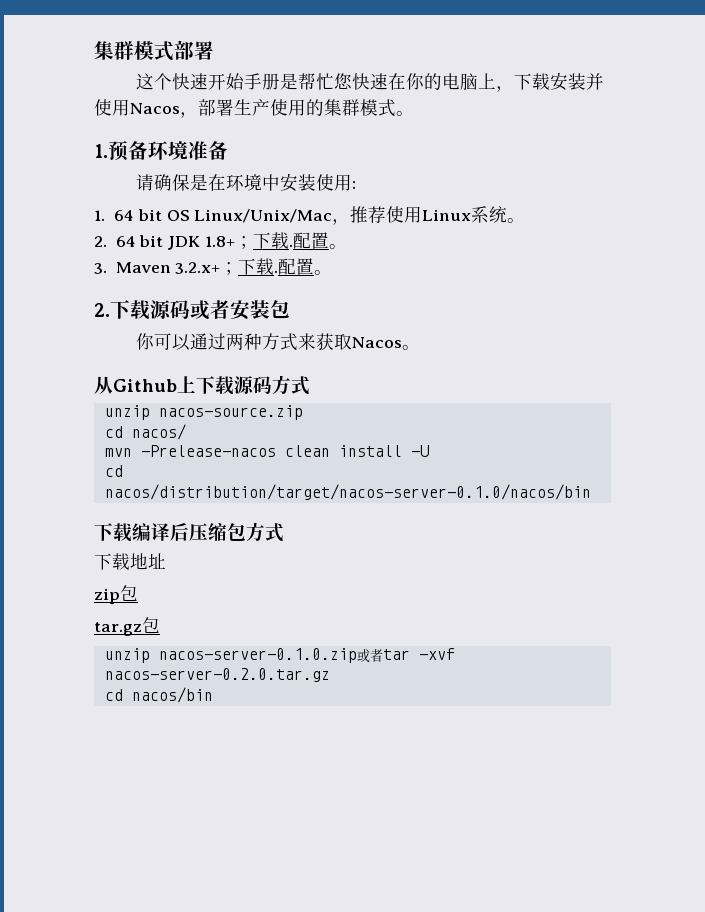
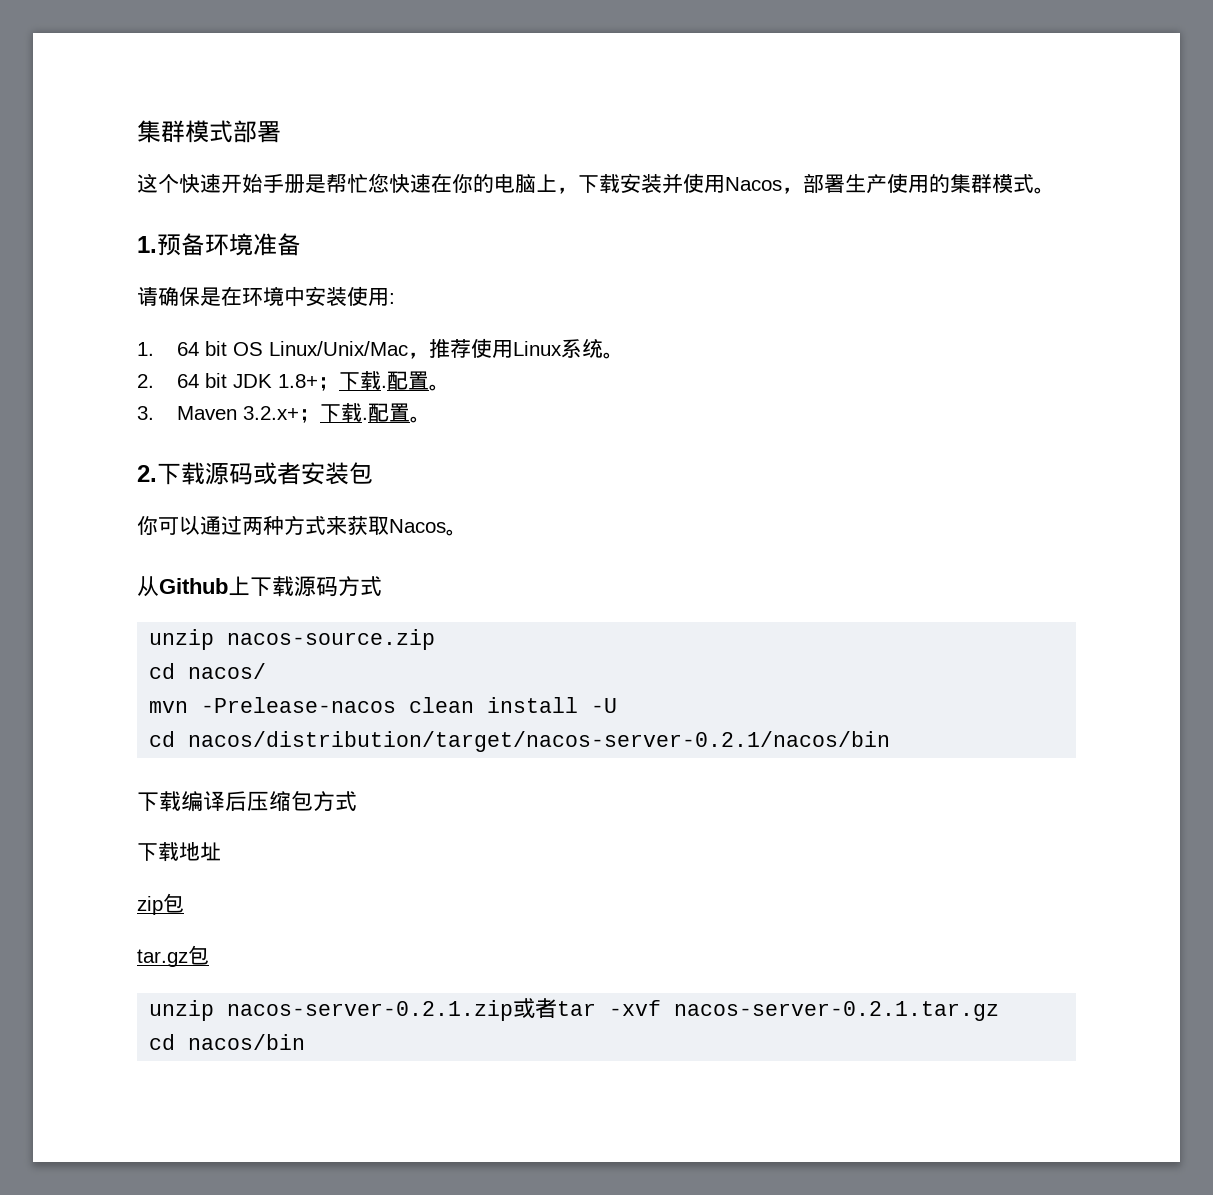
- cd nacos/distribution/target/nacos-server-0.1.0/nacos/bin
+ cd nacos/distribution/target/nacos-server-0.2.1/nacos/bin
- unzip nacos-server-0.1.0.zip或者tar -xvf nacos-server-0.2.0.tar.gz
+ unzip nacos-server-0.2.1.zip或者tar -xvf nacos-server-0.2.1.tar.gz

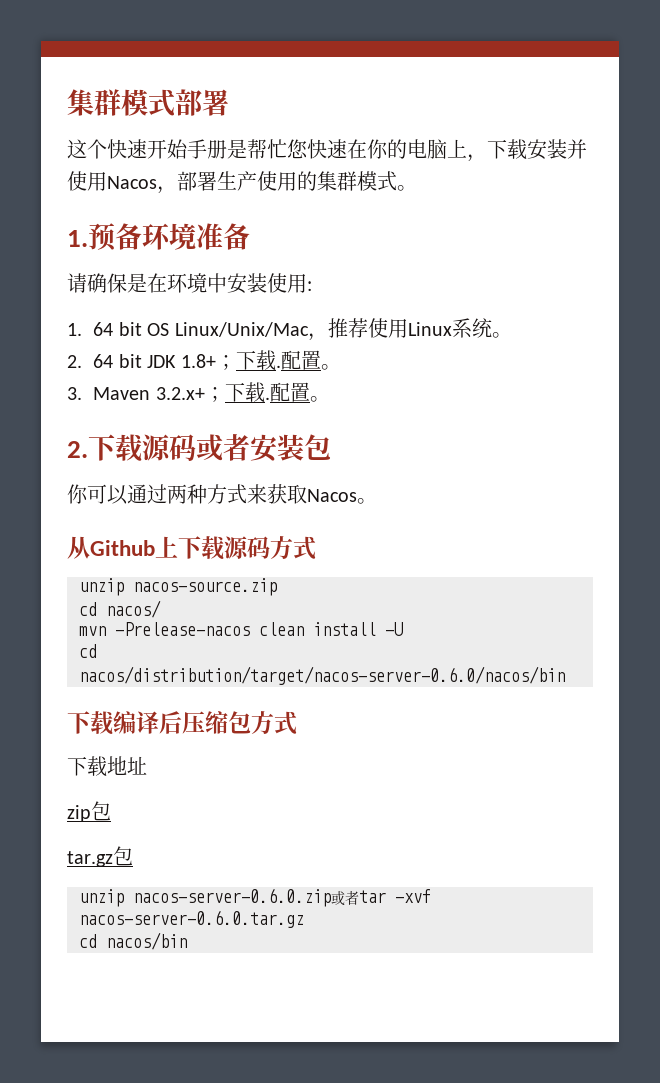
- cd nacos/distribution/target/nacos-server-0.2.1/nacos/bin
+ cd nacos/distribution/target/nacos-server-0.6.0/nacos/bin
- unzip nacos-server-0.2.1.zip或者tar -xvf nacos-server-0.2.1.tar.gz
+ unzip nacos-server-0.6.0.zip或者tar -xvf nacos-server-0.6.0.tar.gz

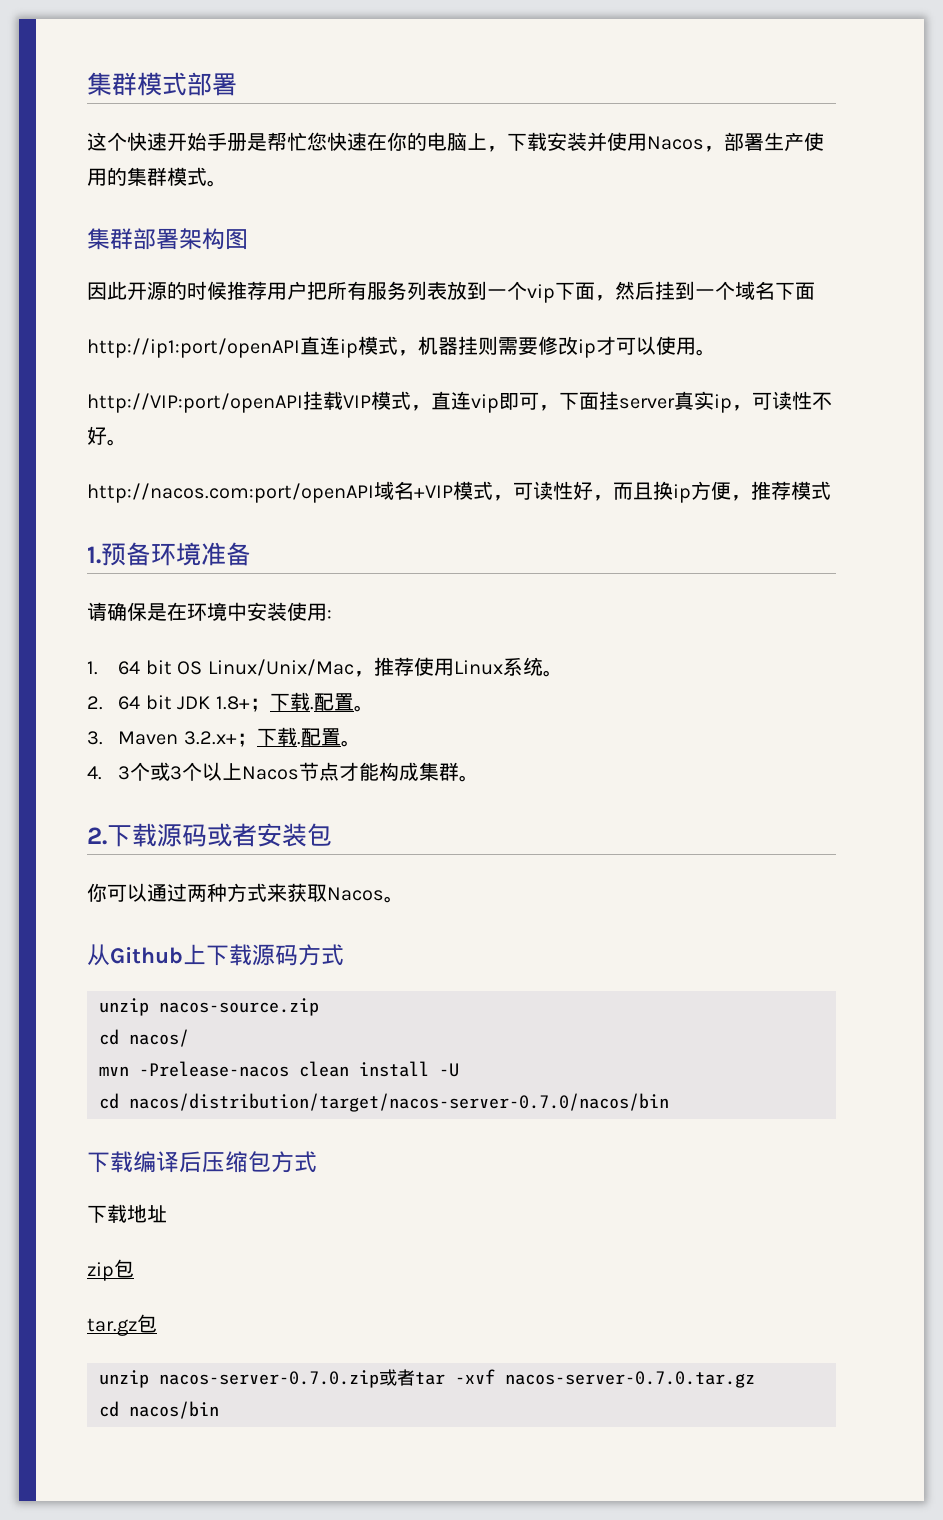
+ 集群部署架构图
+ 因此开源的时候推荐用户把所有服务列表放到一个vip下面，然后挂到一个域名下面
+ http://ip1:port/openAPI直连ip模式，机器挂则需要修改ip才可以使用。
+ http://VIP:port/openAPI挂载VIP模式，直连vip即可，下面挂server真实ip，可读性不好。
+ http://nacos.com:port/openAPI域名+VIP模式，可读性好，而且换ip方便，推荐模式
+ 4. 3个或3个以上Nacos节点才能构成集群。
- cd nacos/distribution/target/nacos-server-0.6.0/nacos/bin
+ cd nacos/distribution/target/nacos-server-0.7.0/nacos/bin
- unzip nacos-server-0.6.0.zip或者tar -xvf nacos-server-0.6.0.tar.gz
+ unzip nacos-server-0.7.0.zip或者tar -xvf nacos-server-0.7.0.tar.gz

